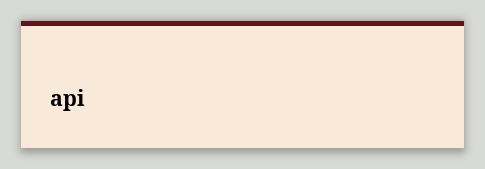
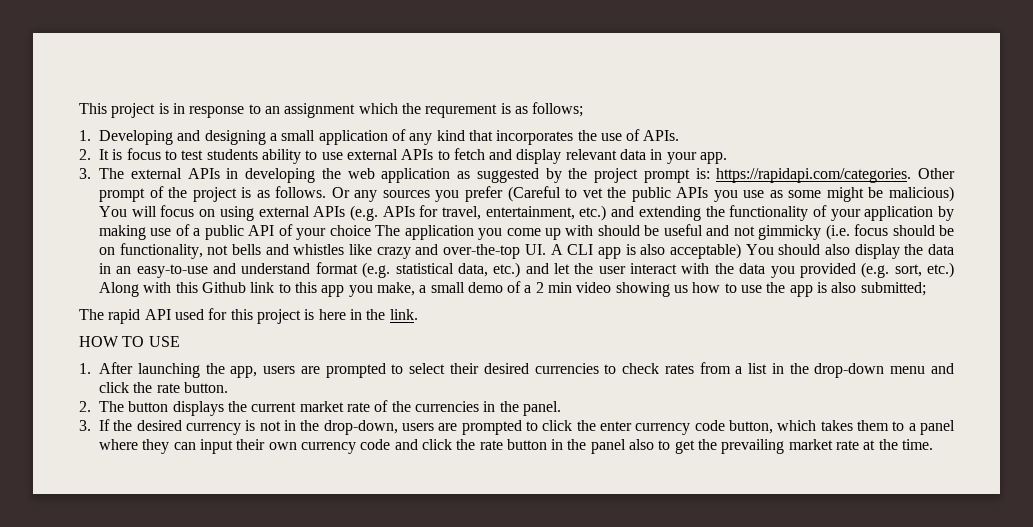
- api
+ This project is in response to an assignment which the requrement is as follows;
+ 1. Developing and designing a small application of any kind that incorporates the use of APIs.
+ 2. It is focus to test students ability to use external APIs to fetch and display relevant data in your app.
+ 3. The external APIs in developing the web application as suggested by the project prompt is: https://rapidapi.com/categories. Other prompt of the project is as follows. Or any sources you prefer (Careful to vet the public APIs you use as some might be malicious) You will focus on using external APIs (e.g. APIs for travel, entertainment, etc.) and extending the functionality of your application by making use of a public API of your choice The application you come up with should be useful and not gimmicky (i.e. focus should be on functionality, not bells and whistles like crazy and over-the-top UI. A CLI app is also acceptable) You should also display the data in an easy-to-use and understand format (e.g. statistical data, etc.) and let the user interact with the data you provided (e.g. sort, etc.) Along with this Github link to this app you make, a small demo of a 2 min video showing us how to use the app is also submitted;
+ The rapid API used for this project is here in the link.
+ HOW TO USE
+ 1. After launching the app, users are prompted to select their desired currencies to check rates from a list in the drop-down menu and click the rate button.
+ 2. The button displays the current market rate of the currencies in the panel.
+ 3. If the desired currency is not in the drop-down, users are prompted to click the enter currency code button, which takes them to a panel where they can input their own currency code and click the rate button in the panel also to get the prevailing market rate at the time.

